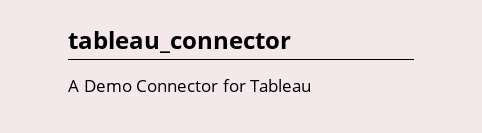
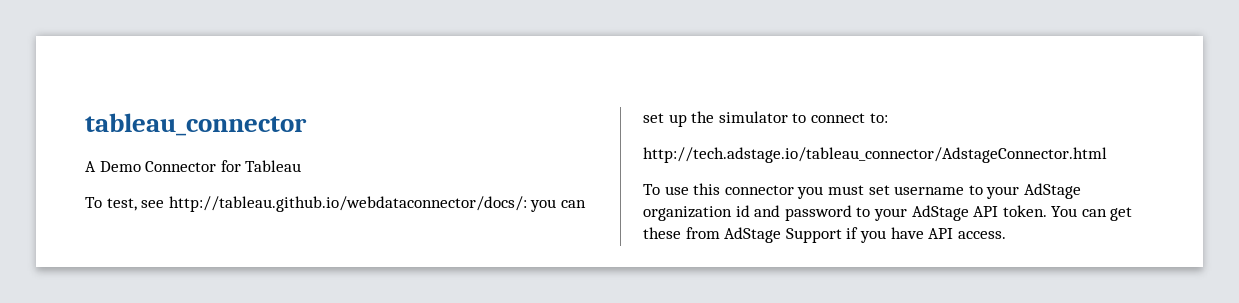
+ To test, see http://tableau.github.io/webdataconnector/docs/: you can set up the simulator to connect to:
+ http://tech.adstage.io/tableau_connector/AdstageConnector.html
+ To use this connector you must set username to your AdStage organization id and password to your AdStage API token. You can get these from AdStage Support if you have API access.

